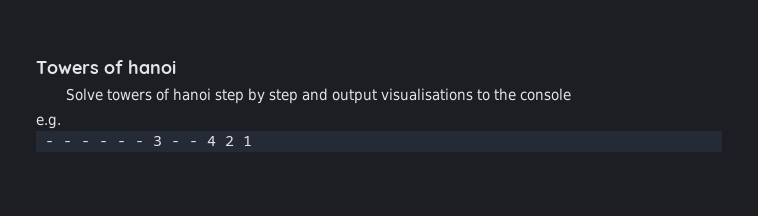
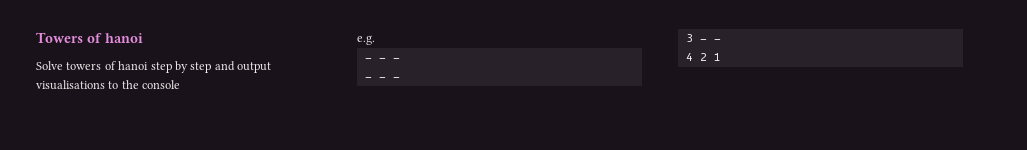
  e.g.
- - - - - - - 3 - - 4 2 1
+ - - -
+ - - -
+ 3 - -
+ 4 2 1

